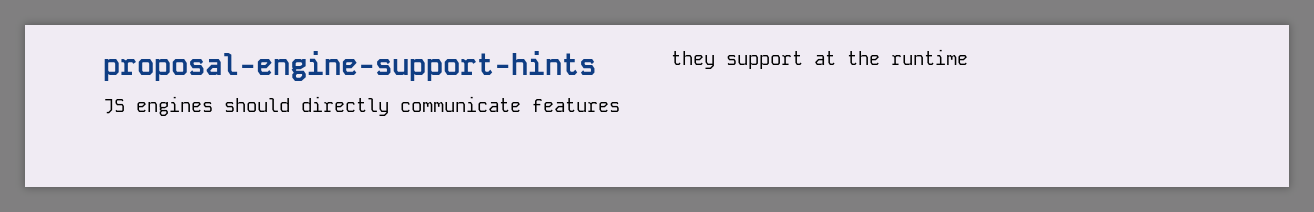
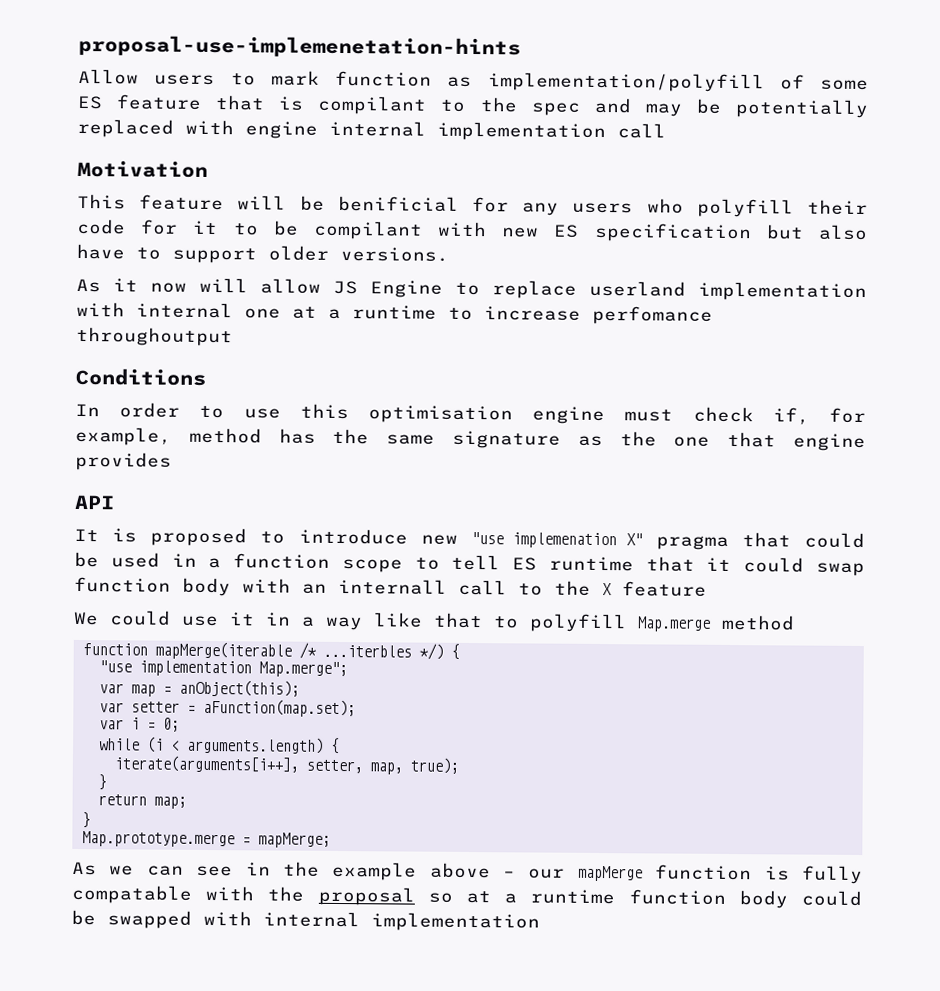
- proposal-engine-support-hints
- JS engines should directly communicate features they support at the runtime
+ proposal-use-implemenetation-hints
+ Allow users to mark function as implementation/polyfill of some ES feature that is compilant to the spec and may be potentially replaced with engine internal implementation call
+ Motivation
+ This feature will be benificial for any users who polyfill their code for it to be compilant with new ES specification but also have to support older versions.
+ As it now will allow JS Engine to replace userland implementation with internal one at a runtime to increase perfomance throughoutput
+ Conditions
+ In order to use this optimisation engine must check if, for example, method has the same signature as the one that engine provides
+ API
+ It is proposed to introduce new "use implemenation X" pragma that could be used in a function scope to tell ES runtime that it could swap function body with an internall call to the X feature
+ We could use it in a way like that to polyfill Map.merge method
+ function mapMerge(iterable /* ...iterbles */) {
+ "use implementation Map.merge";
+ var map = anObject(this);
+ var setter = aFunction(map.set);
+ var i = 0;
+ while (i < arguments.length) {
+ iterate(arguments[i++], setter, map, true);
+ }
+ return map;
+ }
+ Map.prototype.merge = mapMerge;
+ As we can see in the example above – our mapMerge function is fully compatable with the proposal so at a runtime function body could be swapped with internal implementation

